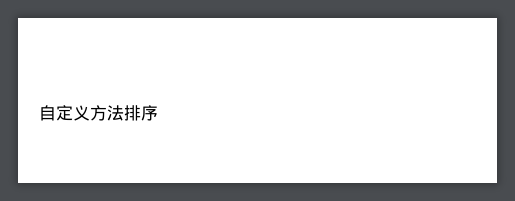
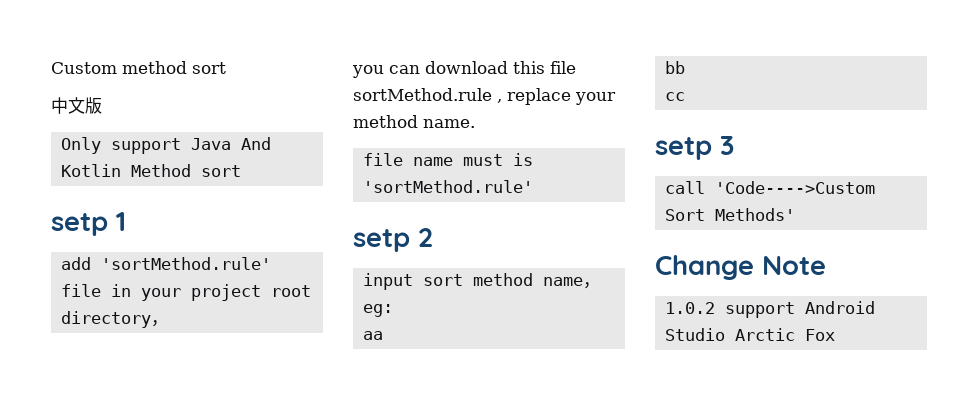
- 自定义方法排序
+ Custom method sort
+ 中文版
+ Only support Java And Kotlin Method sort
+ setp 1
+ add 'sortMethod.rule' file in your project root directory，
+ you can download this file sortMethod.rule , replace your method name.
+ file name must is 'sortMethod.rule'
+ setp 2
+ input sort method name，eg:
+ aa
+ bb
+ cc
+ setp 3
+ call 'Code---->Custom Sort Methods'
+ Change Note
+ 1.0.2 support Android Studio Arctic Fox

